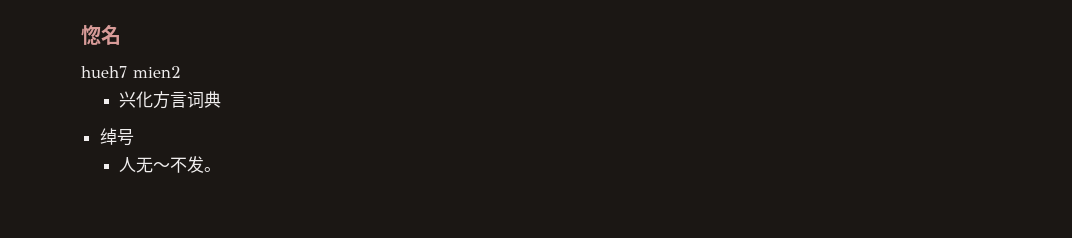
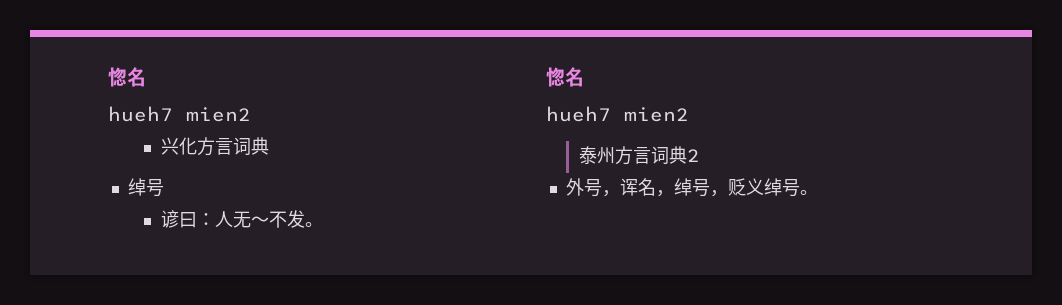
- 人无～不发。
+ 谚曰：人无～不发。
+ 惚名
+ hueh7 mien2
+ 泰州方言词典2
+ 外号，诨名，绰号，贬义绰号。

